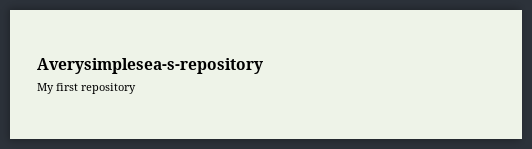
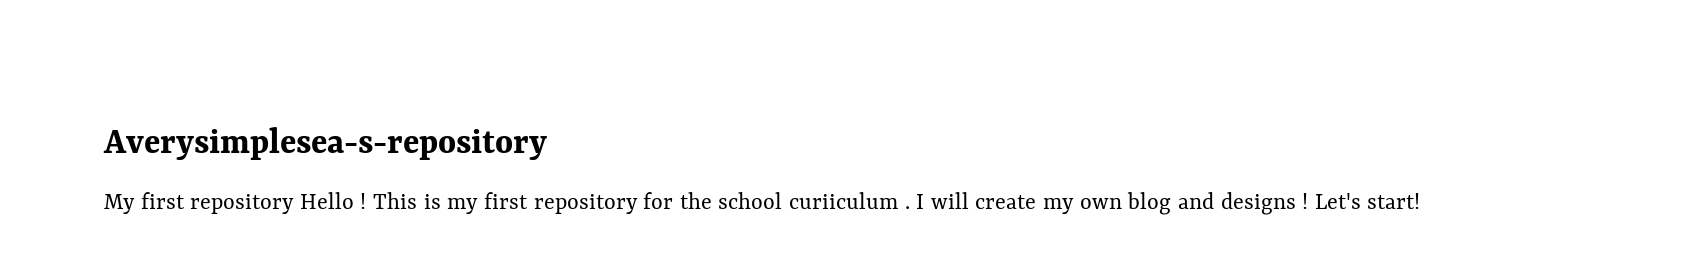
- My first repository
+ My first repository Hello ! This is my first repository for the school curiiculum . I will create my own blog and designs ! Let's start!

